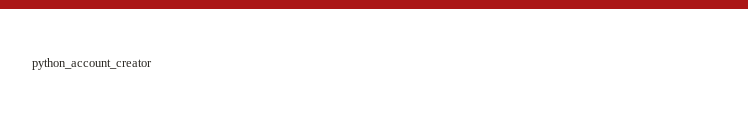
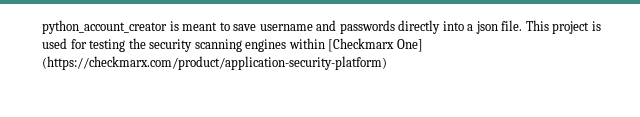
- python_account_creator
+ python_account_creator is meant to save username and passwords directly into a json file. This project is used for testing the security scanning engines within [Checkmarx One] (https://checkmarx.com/product/application-security-platform)

